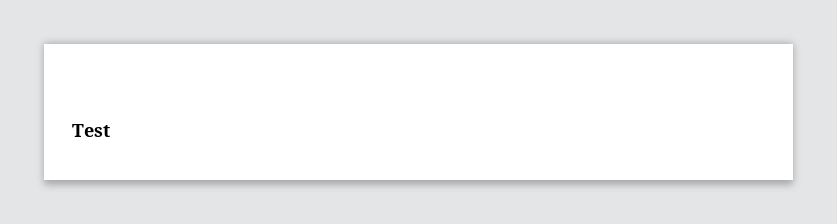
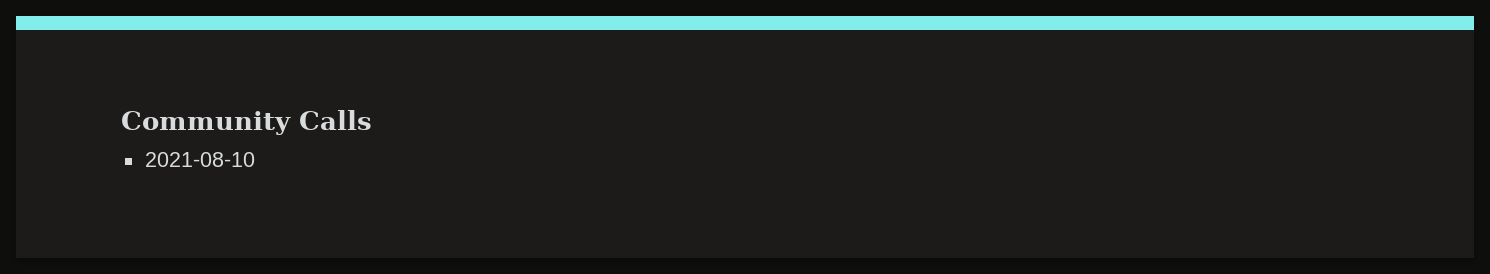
- Test
+ Community Calls
+ 2021-08-10

